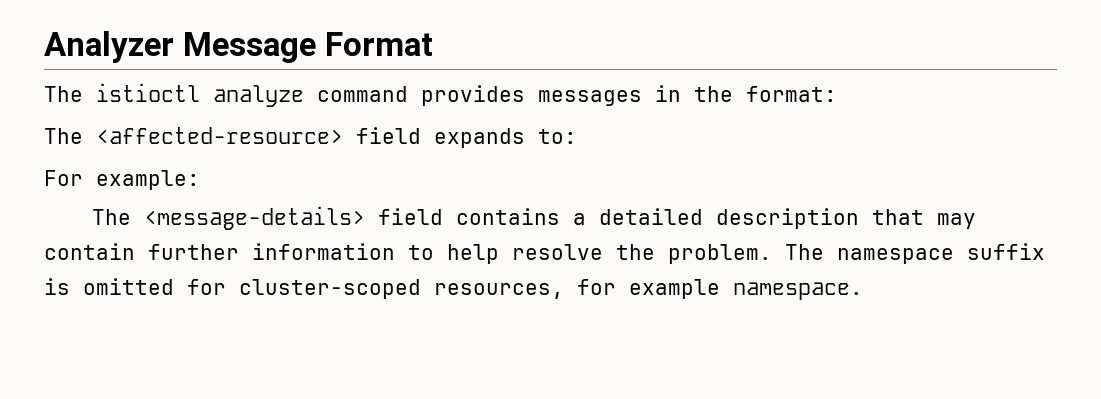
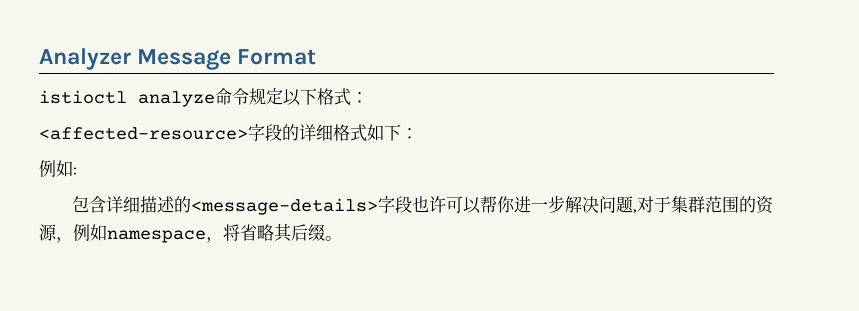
- The istioctl analyze command provides messages in the format:
- The <affected-resource> field expands to:
- For example:
- The <message-details> field contains a detailed description that may contain further information to help resolve the problem. The namespace suffix is omitted for cluster-scoped resources, for example namespace.
+ istioctl analyze命令规定以下格式：
+ <affected-resource>字段的详细格式如下：
+ 例如:
+ 包含详细描述的<message-details>字段也许可以帮你进一步解决问题,对于集群范围的资源，例如namespace，将省略其后缀。

